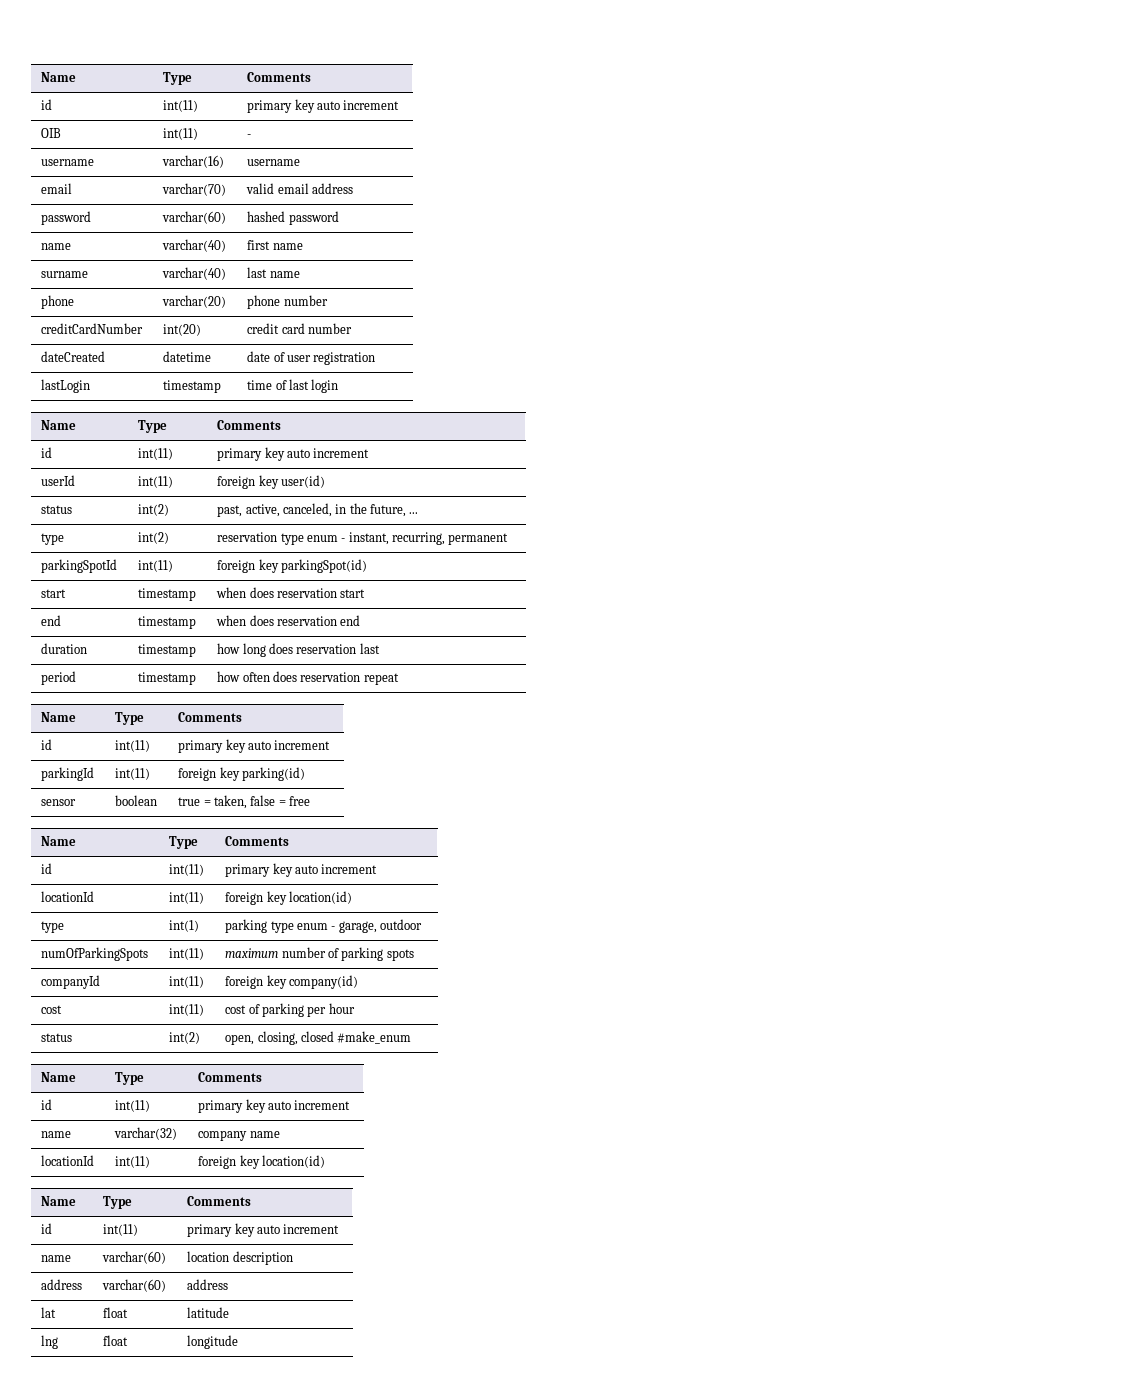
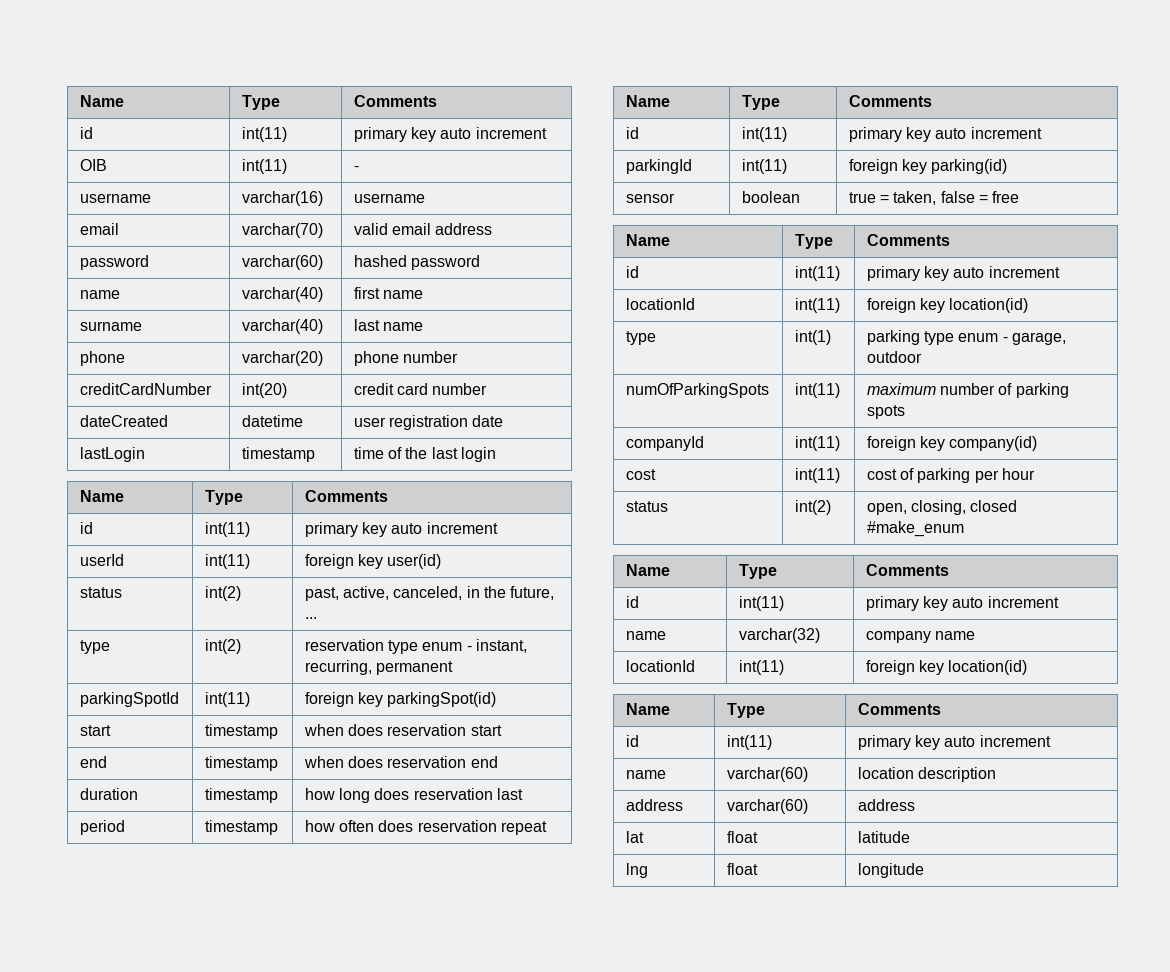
- dateCreated | datetime | date of user registration
+ dateCreated | datetime | user registration date
- lastLogin | timestamp | time of last login
+ lastLogin | timestamp | time of the last login

